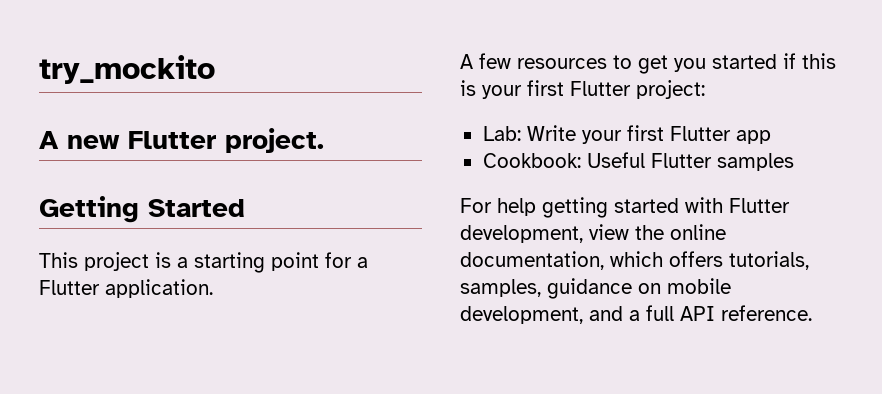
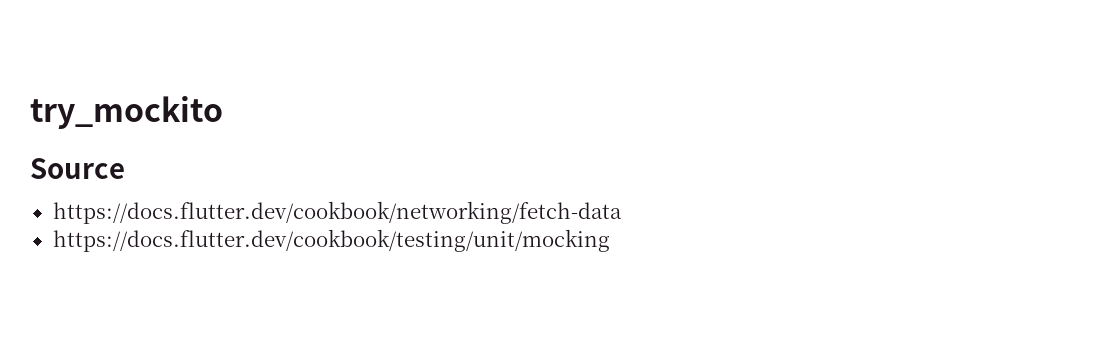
- A new Flutter project.
- Getting Started
- This project is a starting point for a Flutter application.
- A few resources to get you started if this is your first Flutter project:
- Lab: Write your first Flutter app
- Cookbook: Useful Flutter samples
- For help getting started with Flutter development, view the online documentation, which offers tutorials, samples, guidance on mobile development, and a full API reference.
+ Source
+ https://docs.flutter.dev/cookbook/networking/fetch-data
+ https://docs.flutter.dev/cookbook/testing/unit/mocking

